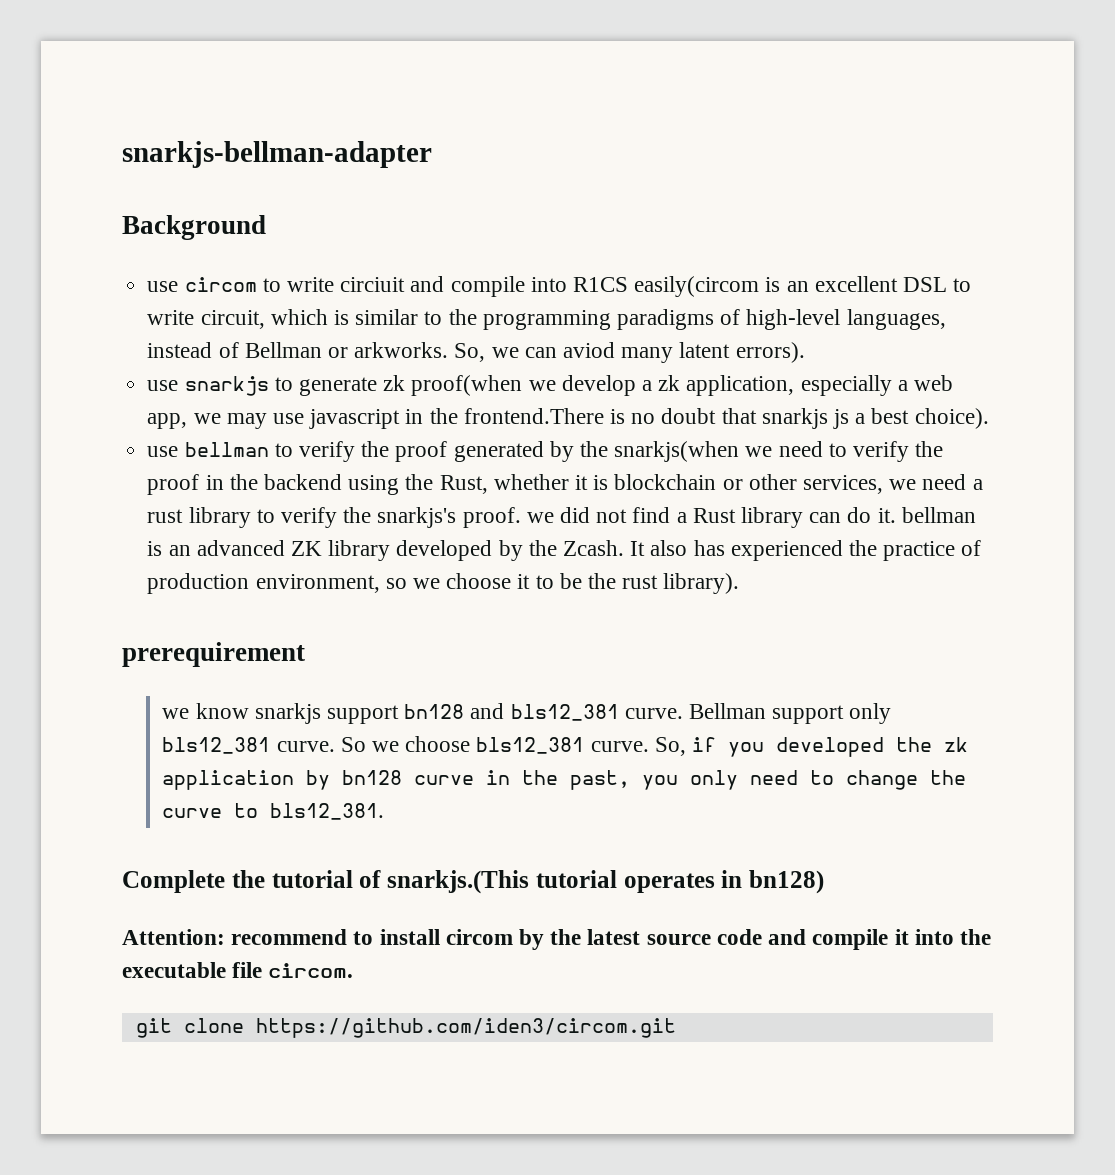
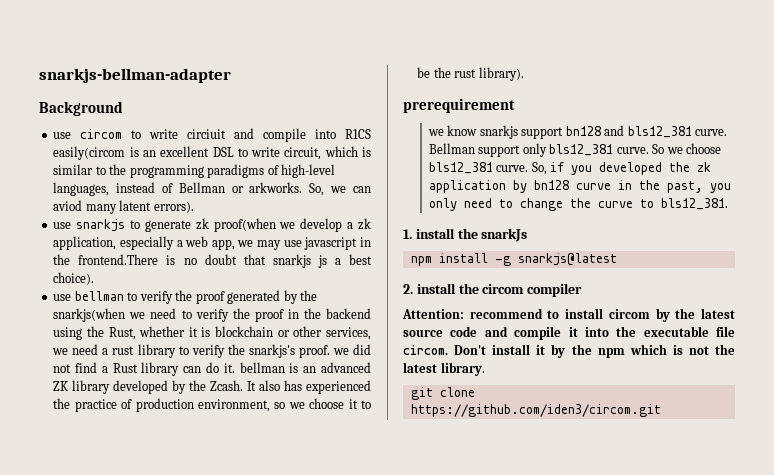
- Complete the tutorial of snarkjs.(This tutorial operates in bn128)
+ 1. install the snarkJs
+ npm install -g snarkjs@latest
+ 2. install the circom compiler
+ Don't install it by the npm which is not the latest library.

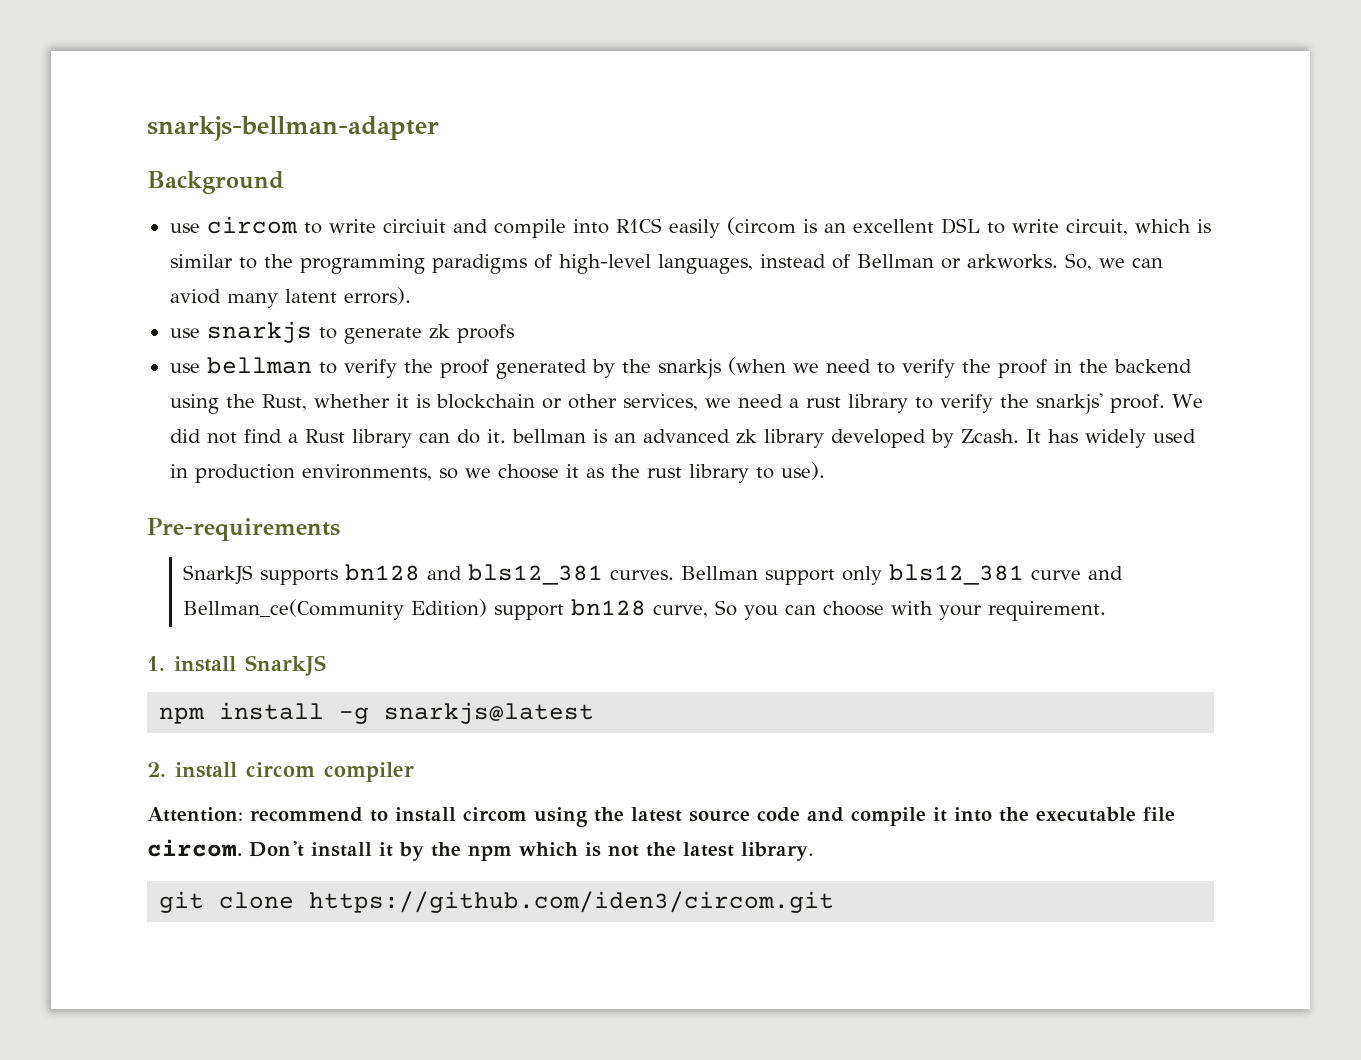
- use circom to write circiuit and compile into R1CS easily(circom is an excellent DSL to write circuit, which is similar to the programming paradigms of high-level languages, instead of Bellman or arkworks.
+ use circom to write circiuit and compile into R1CS easily (circom is an excellent DSL to write circuit, which is similar to the programming paradigms of high-level languages, instead of Bellman or arkworks.
- use snarkjs to generate zk proof(when we develop a zk application, especially a web app, we may use javascript in the frontend.There is no doubt that snarkjs js a best choice).
+ use snarkjs to generate zk proofs
- use bellman to verify the proof generated by the snarkjs(when we need to verify the proof in the backend using the Rust, whether it is blockchain or other services, we need a rust library to verify the snarkjs's proof. we did not find a Rust library can do it. bellman is an advanced ZK library developed by the Zcash.
+ use bellman to verify the proof generated by the snarkjs (when we need to verify the proof in the backend using the Rust, whether it is blockchain or other services, we need a rust library to verify the snarkjs' proof. We did not find a Rust library can do it. bellman is an advanced zk library developed by Zcash.
- It also has experienced the practice of production environment, so we choose it to be the rust library).
- prerequirement
- we know snarkjs support bn128 and bls12_381 curve.
+ It has widely used in production environments, so we choose it as the rust library to use).
+ Pre-requirements
+ SnarkJS supports bn128 and bls12_381 curves.
- Bellman support only bls12_381 curve. So we choose bls12_381 curve. So, if you developed the zk application by bn128 curve in the past, you only need to change the curve to bls12_381.
+ Bellman support only bls12_381 curve and Bellman_ce(Community Edition) support bn128 curve, So you can choose with your requirement.
- 1. install the snarkJs
+ 1. install SnarkJS
- 2. install the circom compiler
+ 2. install circom compiler
- Attention: recommend to install circom by the latest source code and compile it into the executable file circom.
+ Attention: recommend to install circom using the latest source code and compile it into the executable file circom.

